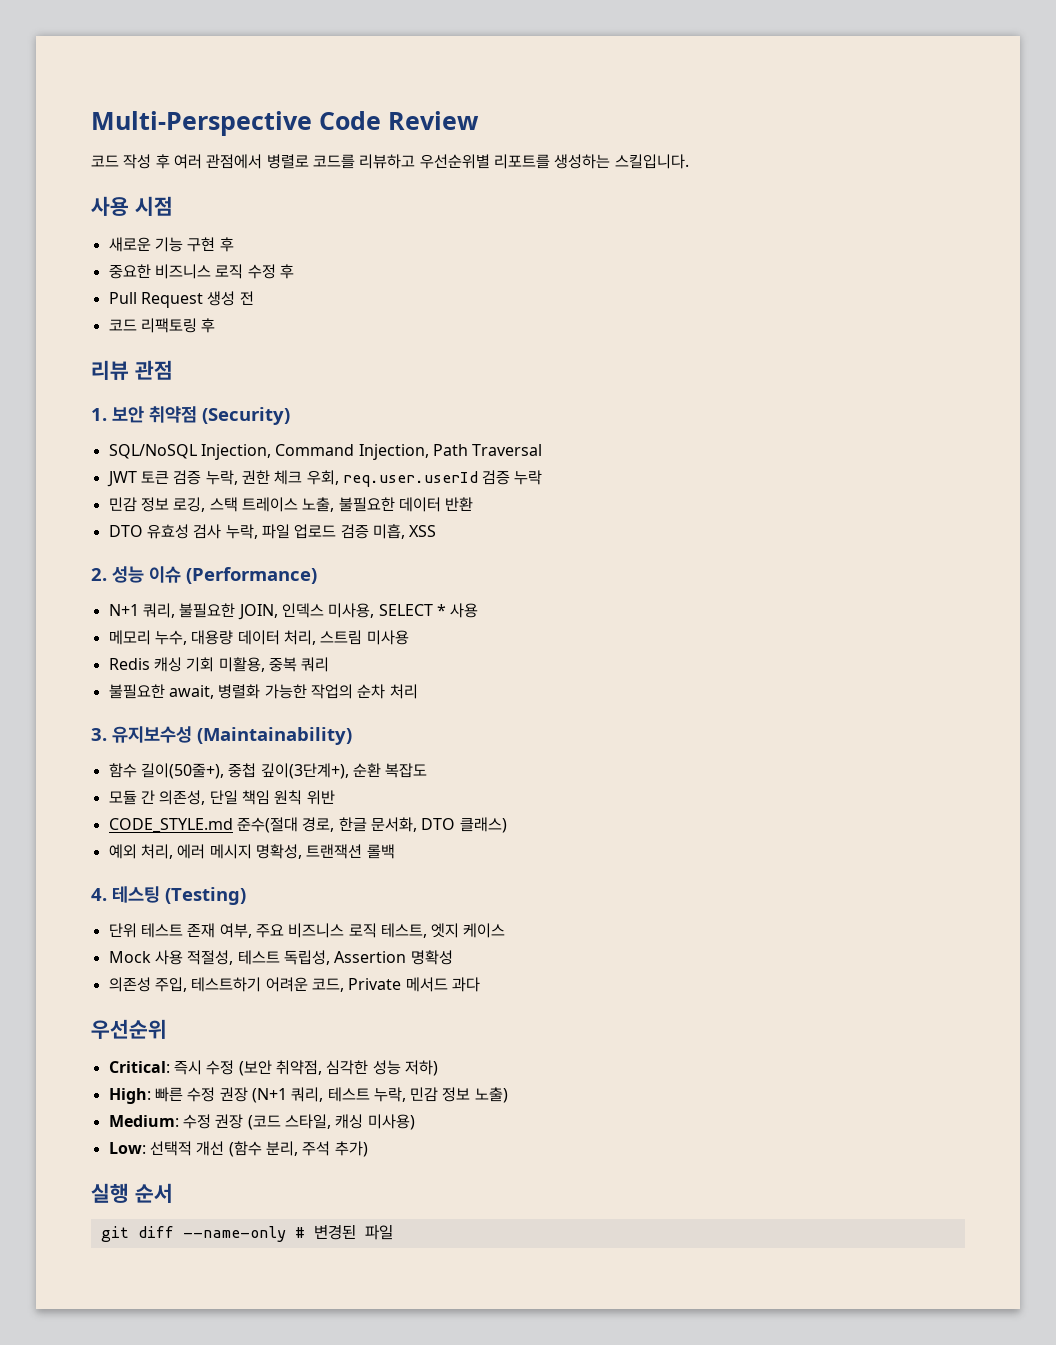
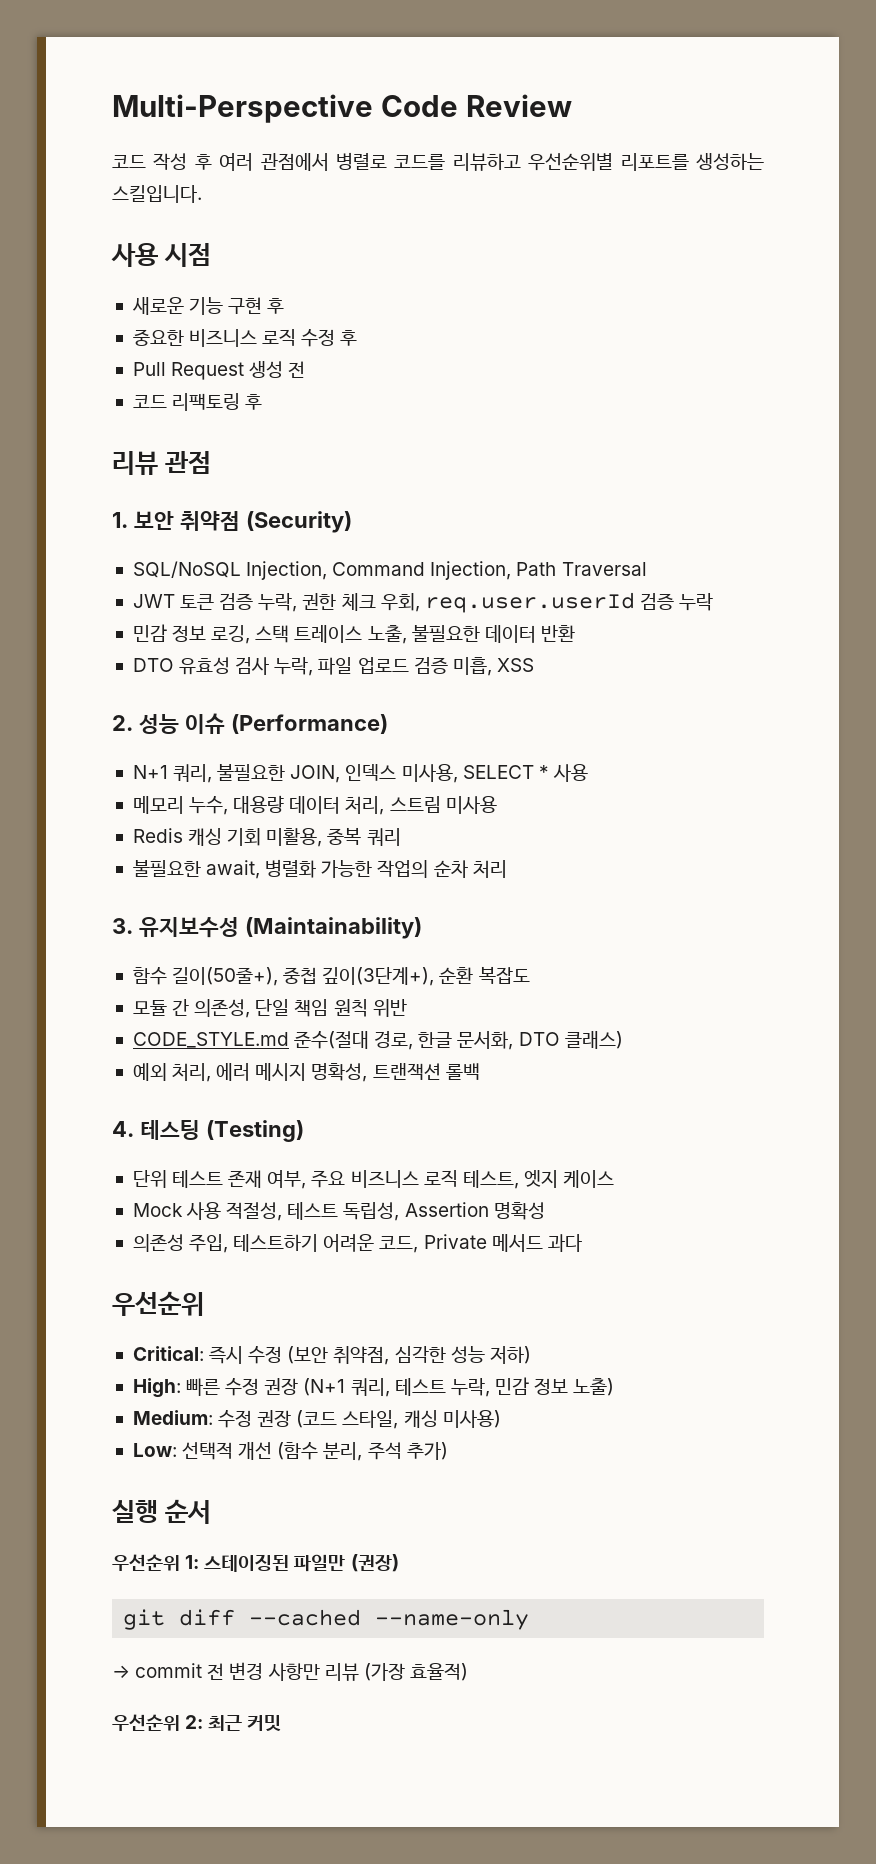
+ 우선순위 1: 스테이징된 파일만 (권장)
- git diff --name-only # 변경된 파일
+ git diff --cached --name-only
+ → commit 전 변경 사항만 리뷰 (가장 효율적)
+ 우선순위 2: 최근 커밋

